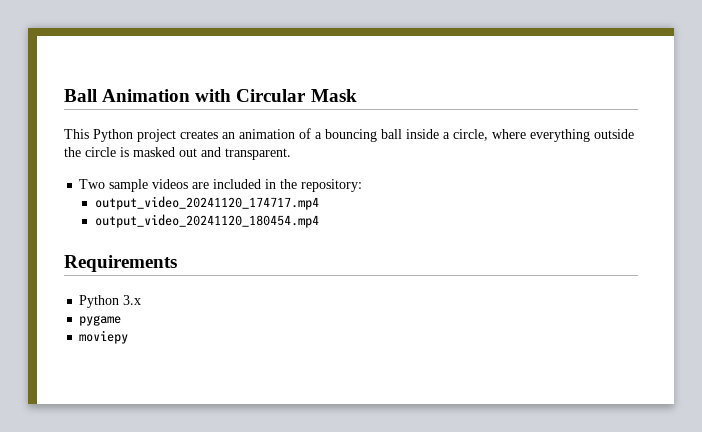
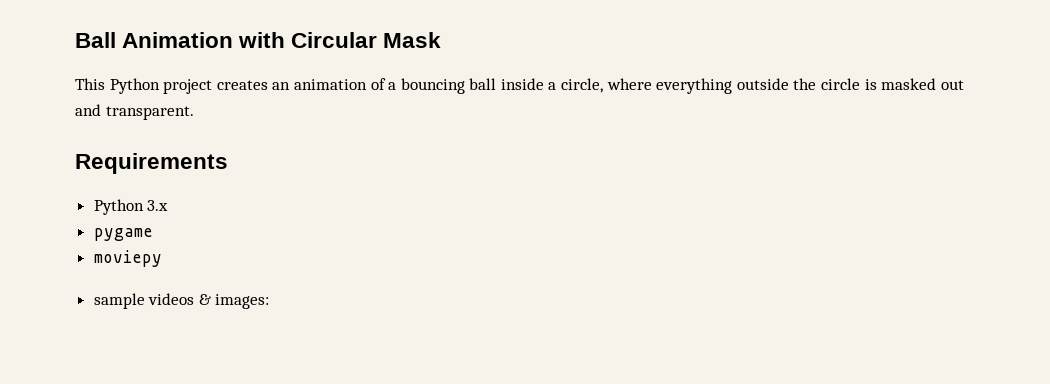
- Two sample videos are included in the repository:
- output_video_20241120_174717.mp4
- output_video_20241120_180454.mp4
+ sample videos & images:

